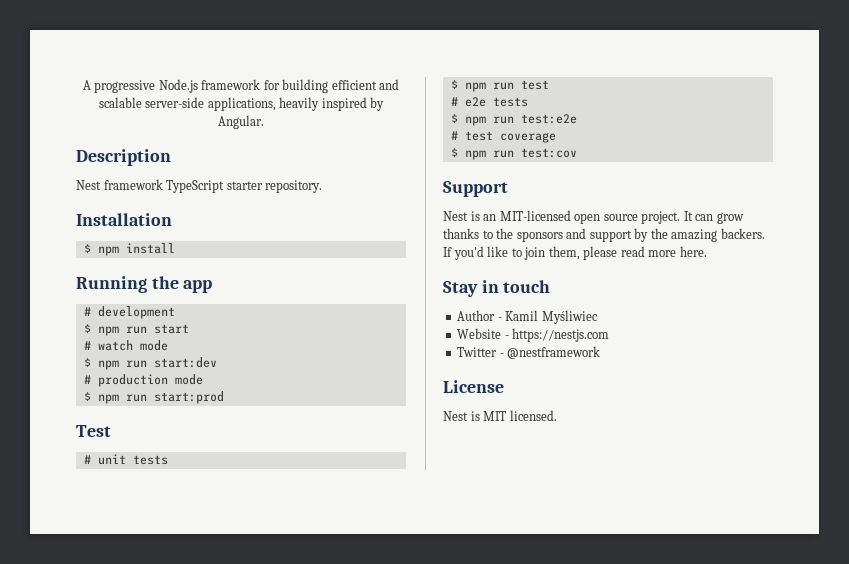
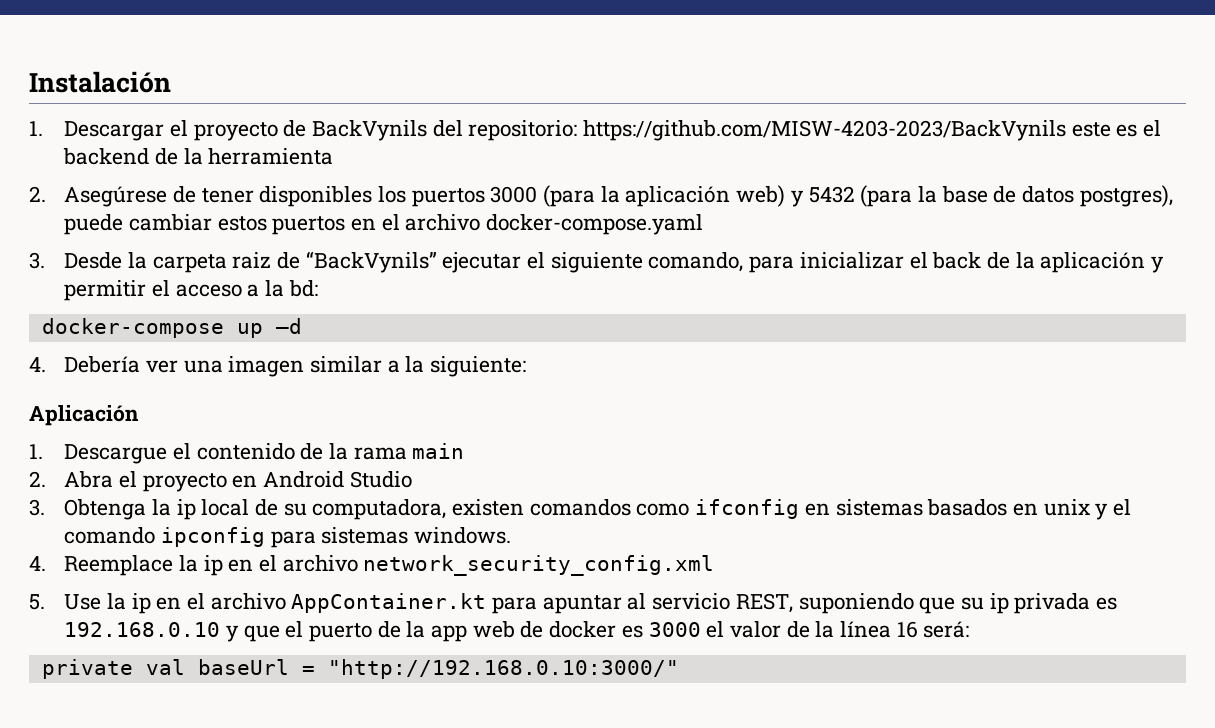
- A progressive Node.js framework for building efficient and scalable server-side applications, heavily inspired by Angular.
- Description
- Nest framework TypeScript starter repository.
- Installation
- $ npm install
- Running the app
- # development
- $ npm run start
- # watch mode
- $ npm run start:dev
- # production mode
- $ npm run start:prod
- Test
- # unit tests
- $ npm run test
- # e2e tests
- $ npm run test:e2e
- # test coverage
- $ npm run test:cov
- Support
- Nest is an MIT-licensed open source project. It can grow thanks to the sponsors and support by the amazing backers. If you'd like to join them, please read more here.
- Stay in touch
- Author - Kamil Myśliwiec
- Website - https://nestjs.com
- Twitter - @nestframework
- License
- Nest is MIT licensed.
+ Instalación
+ 1. Descargar el proyecto de BackVynils del repositorio: https://github.com/MISW-4203-2023/BackVynils este es el backend de la herramienta
+ 2. Asegúrese de tener disponibles los puertos 3000 (para la aplicación web) y 5432 (para la base de datos postgres), puede cambiar estos puertos en el archivo docker-compose.yaml
+ 3. Desde la carpeta raiz de “BackVynils” ejecutar el siguiente comando, para inicializar el back de la aplicación y permitir el acceso a la bd:
+ docker-compose up –d
+ 4. Debería ver una imagen similar a la siguiente:
+ Aplicación
+ 1. Descargue el contenido de la rama main
+ 2. Abra el proyecto en Android Studio
+ 3. Obtenga la ip local de su computadora, existen comandos como ifconfig en sistemas basados en unix y el comando ipconfig para sistemas windows.
+ 4. Reemplace la ip en el archivo network_security_config.xml
+ 5. Use la ip en el archivo AppContainer.kt para apuntar al servicio REST, suponiendo que su ip privada es 192.168.0.10 y que el puerto de la app web de docker es 3000 el valor de la línea 16 será:
+ private val baseUrl = "http://192.168.0.10:3000/"

